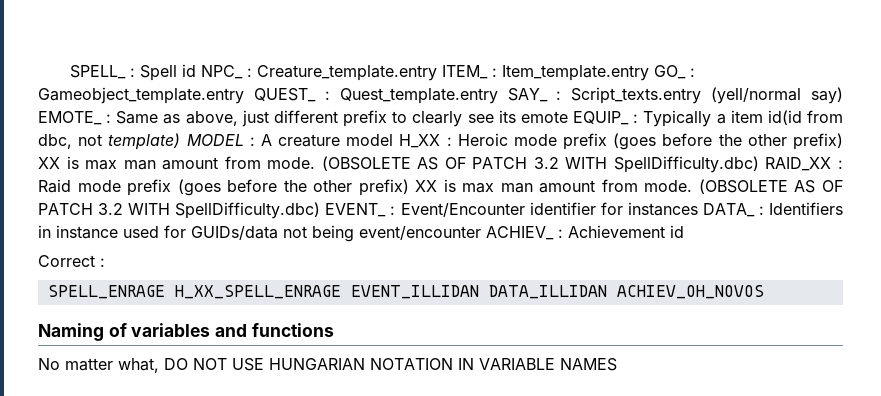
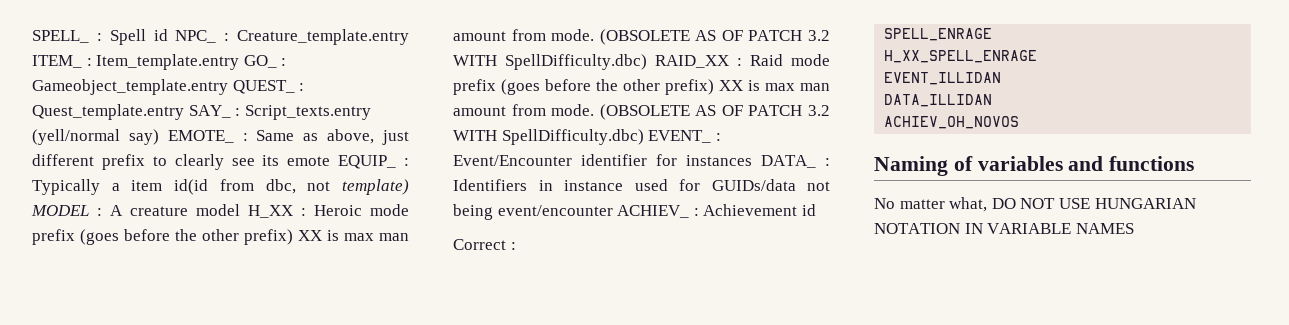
- SPELL_ENRAGE H_XX_SPELL_ENRAGE EVENT_ILLIDAN DATA_ILLIDAN ACHIEV_OH_NOVOS
+ SPELL_ENRAGE
+ H_XX_SPELL_ENRAGE
+ EVENT_ILLIDAN
+ DATA_ILLIDAN
+ ACHIEV_OH_NOVOS

